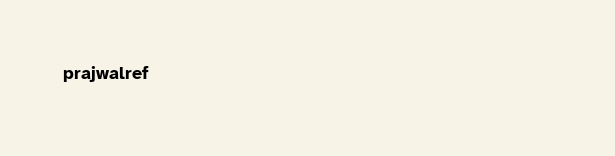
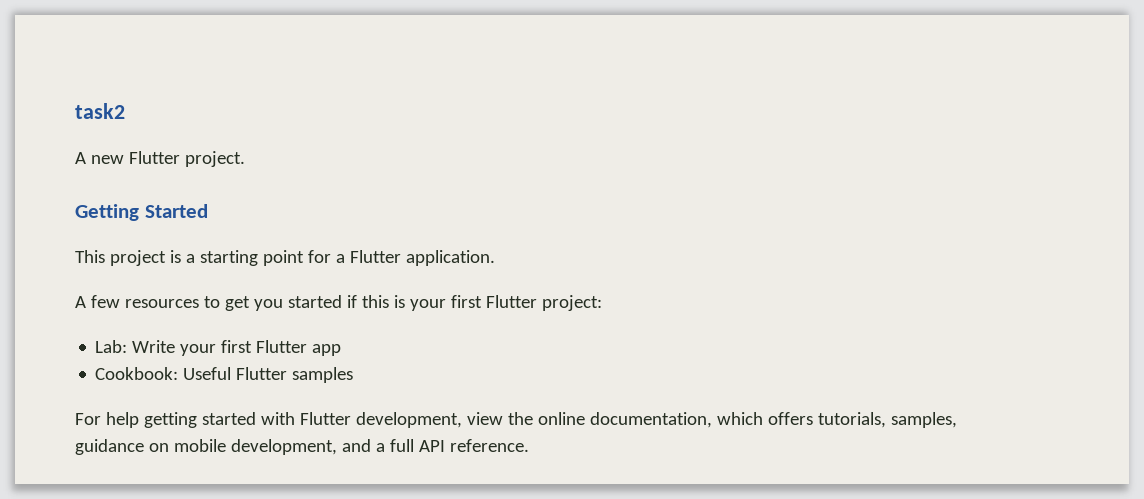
- prajwalref
+ task2
+ A new Flutter project.
+ Getting Started
+ This project is a starting point for a Flutter application.
+ A few resources to get you started if this is your first Flutter project:
+ Lab: Write your first Flutter app
+ Cookbook: Useful Flutter samples
+ For help getting started with Flutter development, view the online documentation, which offers tutorials, samples, guidance on mobile development, and a full API reference.

